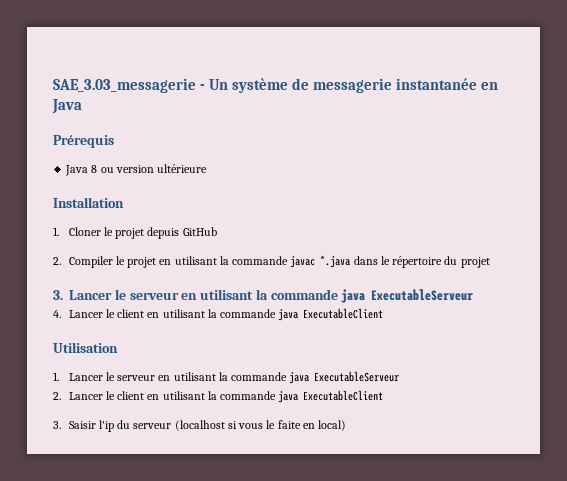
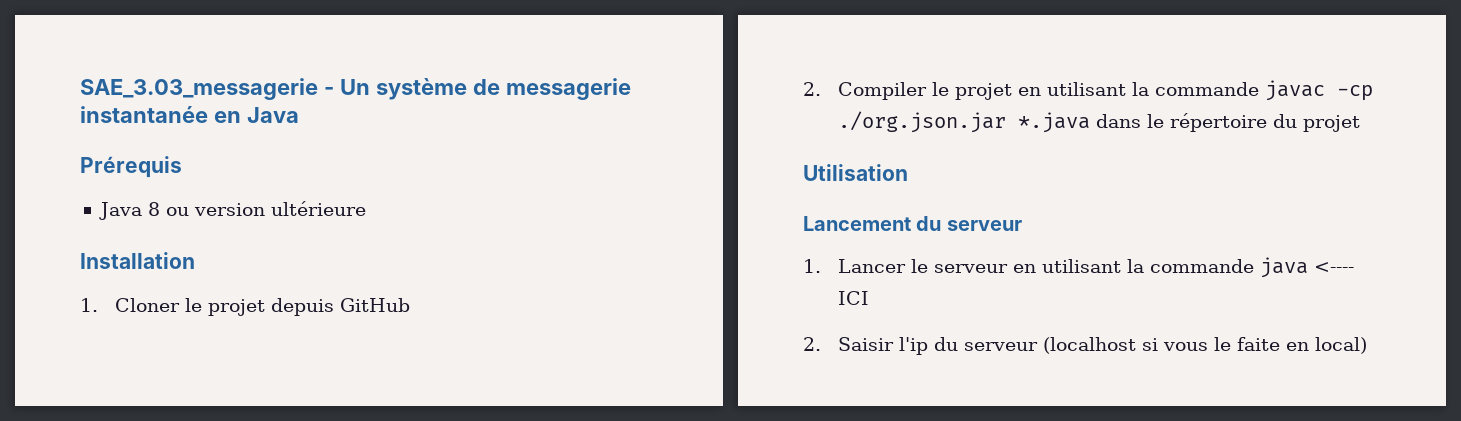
- 2. Compiler le projet en utilisant la commande javac *.java dans le répertoire du projet
+ 2. Compiler le projet en utilisant la commande javac -cp ./org.json.jar *.java dans le répertoire du projet
- 3. Lancer le serveur en utilisant la commande java ExecutableServeur
- 4. Lancer le client en utilisant la commande java ExecutableClient
  Utilisation
- 1. Lancer le serveur en utilisant la commande java ExecutableServeur
- 2. Lancer le client en utilisant la commande java ExecutableClient
- 3. Saisir l'ip du serveur (localhost si vous le faite en local)
+ Lancement du serveur
+ 1. Lancer le serveur en utilisant la commande java <---- ICI
+ 2. Saisir l'ip du serveur (localhost si vous le faite en local)

